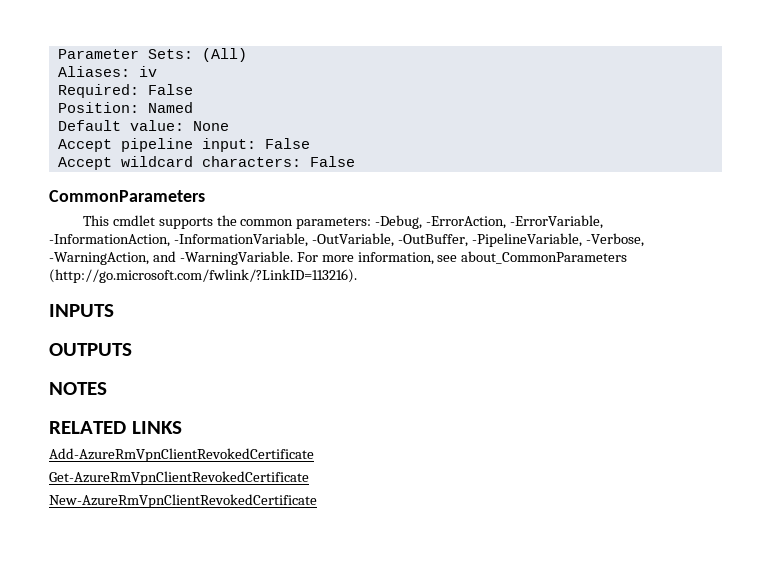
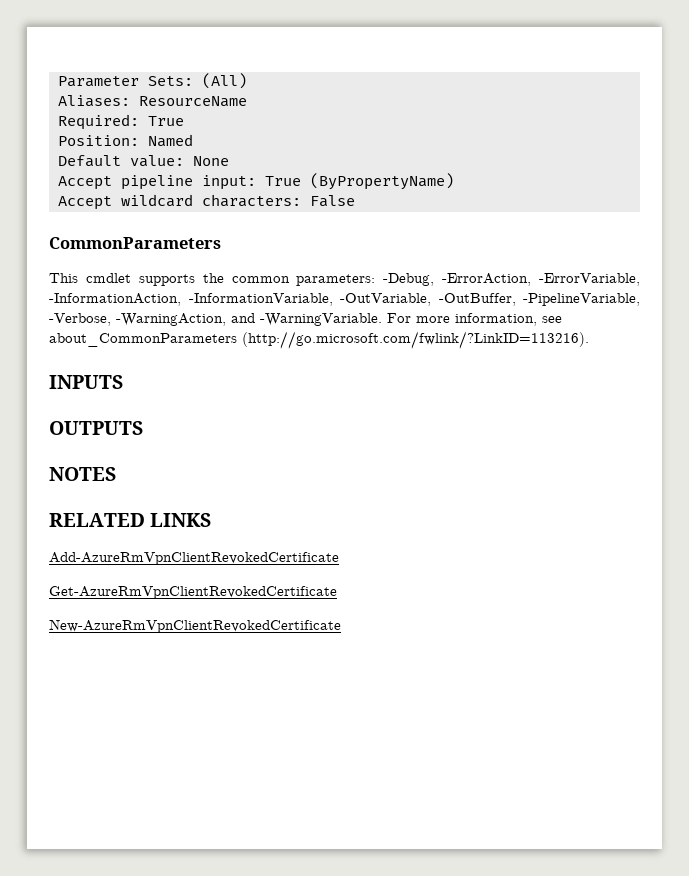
- Aliases: iv
+ Aliases: ResourceName
- Required: False
+ Required: True
- Accept pipeline input: False
+ Accept pipeline input: True (ByPropertyName)

